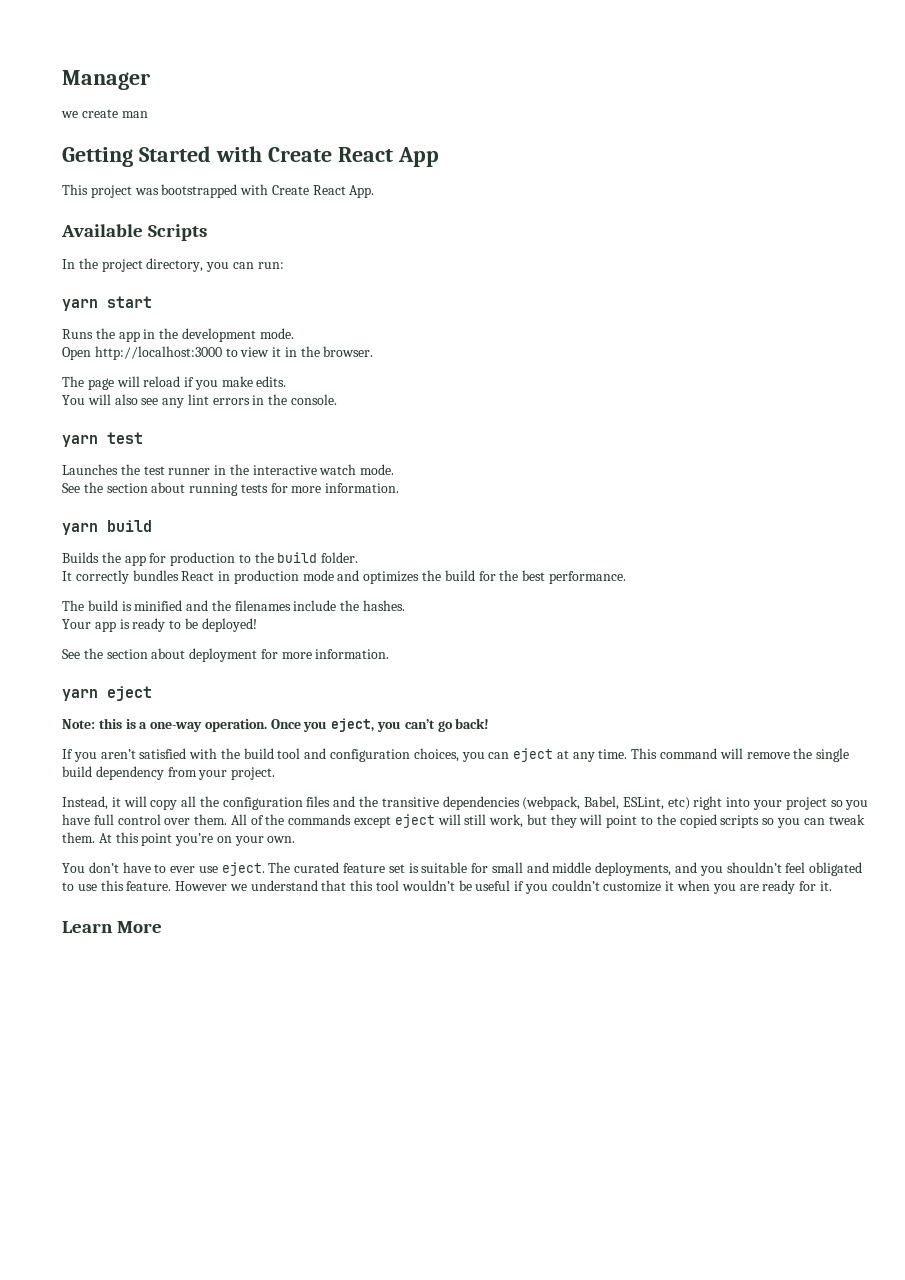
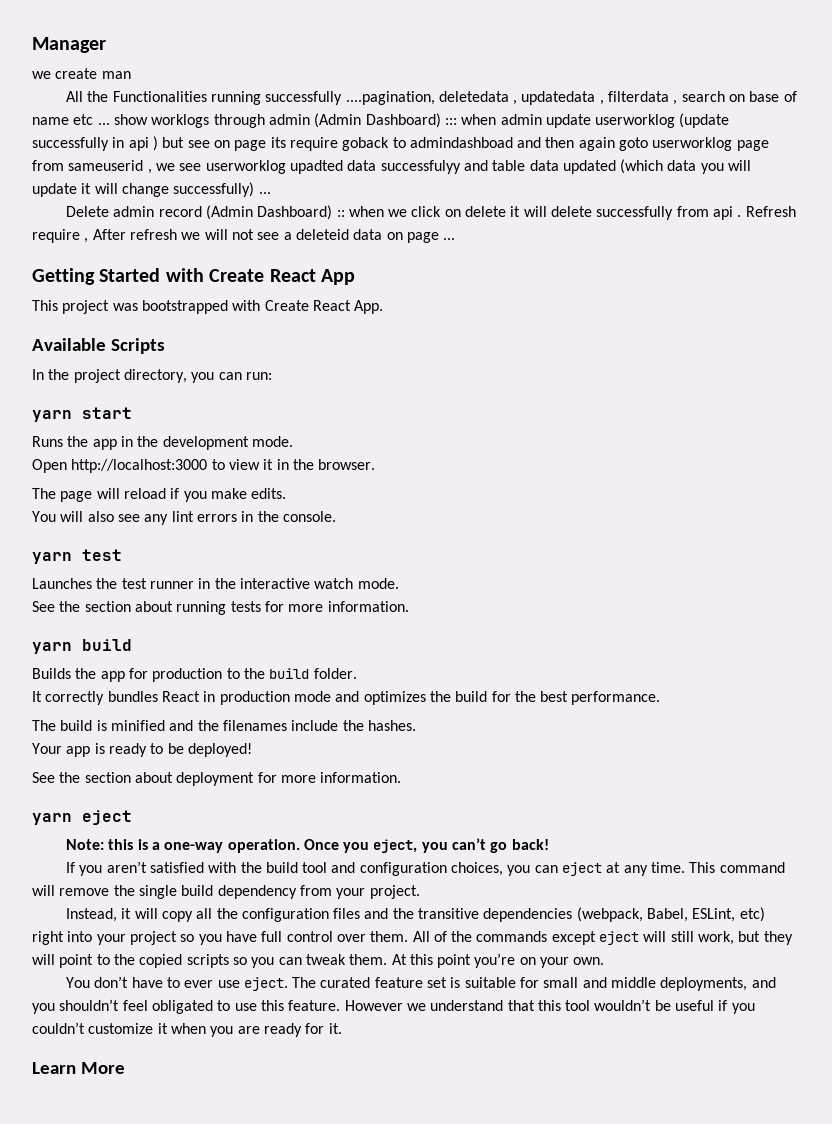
+ All the Functionalities running successfully ....pagination, deletedata , updatedata , filterdata , search on base of name etc ... show worklogs through admin (Admin Dashboard) ::: when admin update userworklog (update successfully in api ) but see on page its require goback to admindashboad and then again goto userworklog page from sameuserid , we see userworklog upadted data successfulyy and table data updated (which data you will update it will change successfully) ...
+ Delete admin record (Admin Dashboard) :: when we click on delete it will delete successfully from api . Refresh require , After refresh we will not see a deleteid data on page ...

